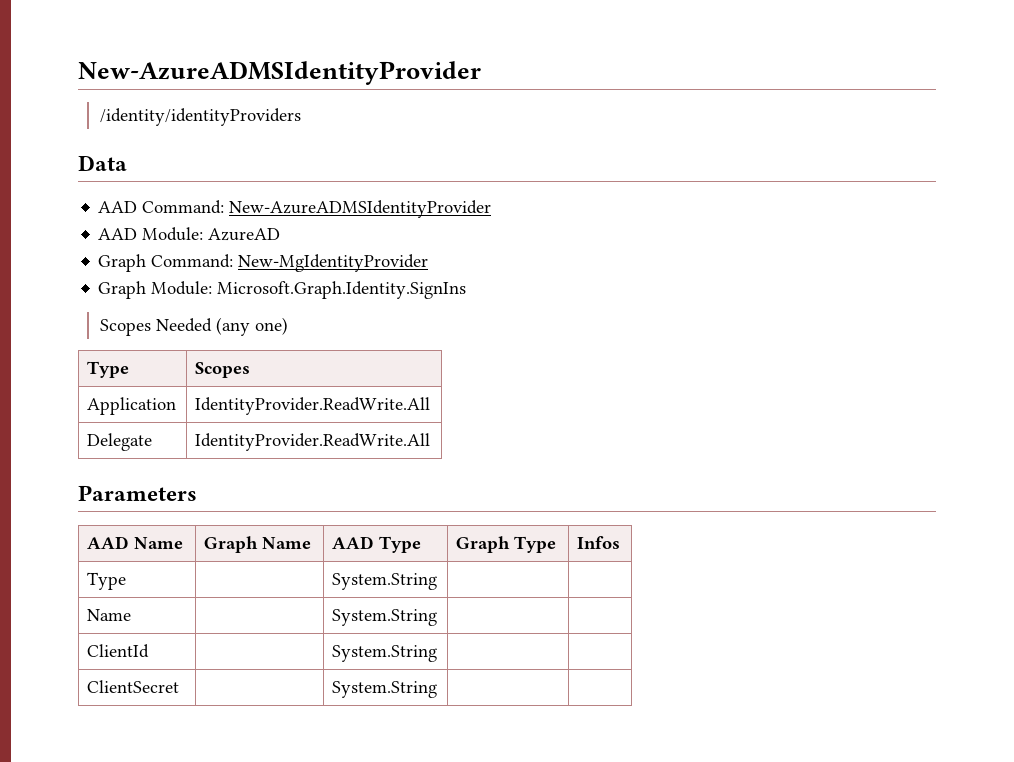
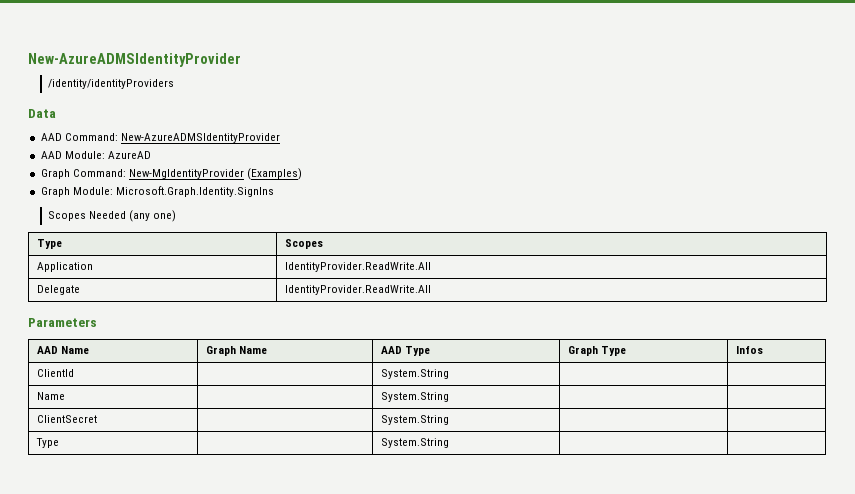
- Graph Command: New-MgIdentityProvider
+ Graph Command: New-MgIdentityProvider (Examples)
- Type | | System.String | |
+ ClientId | | System.String | |
- ClientId | | System.String | |
  ClientSecret | | System.String | |
+ Type | | System.String | |

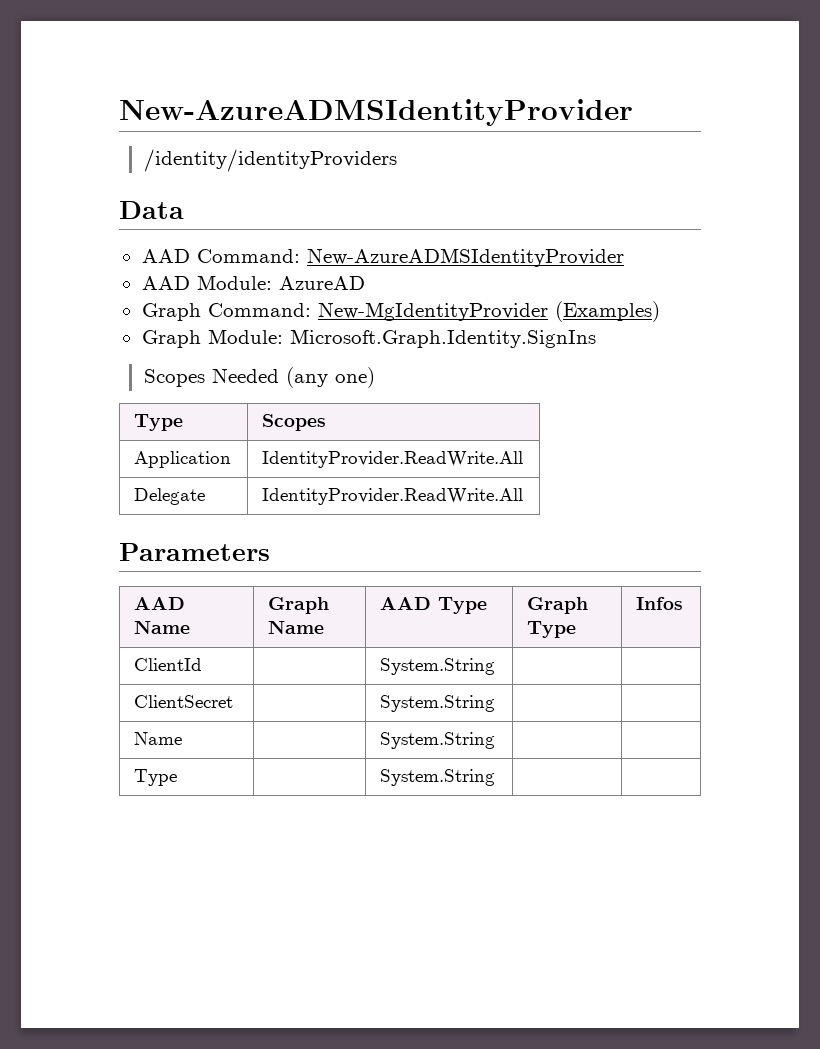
+ ClientSecret | | System.String | |
  Name | | System.String | |
- ClientSecret | | System.String | |

